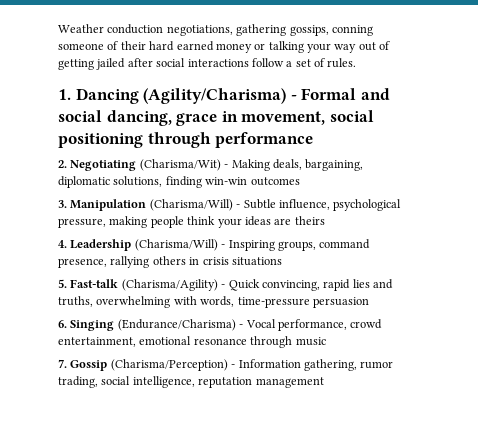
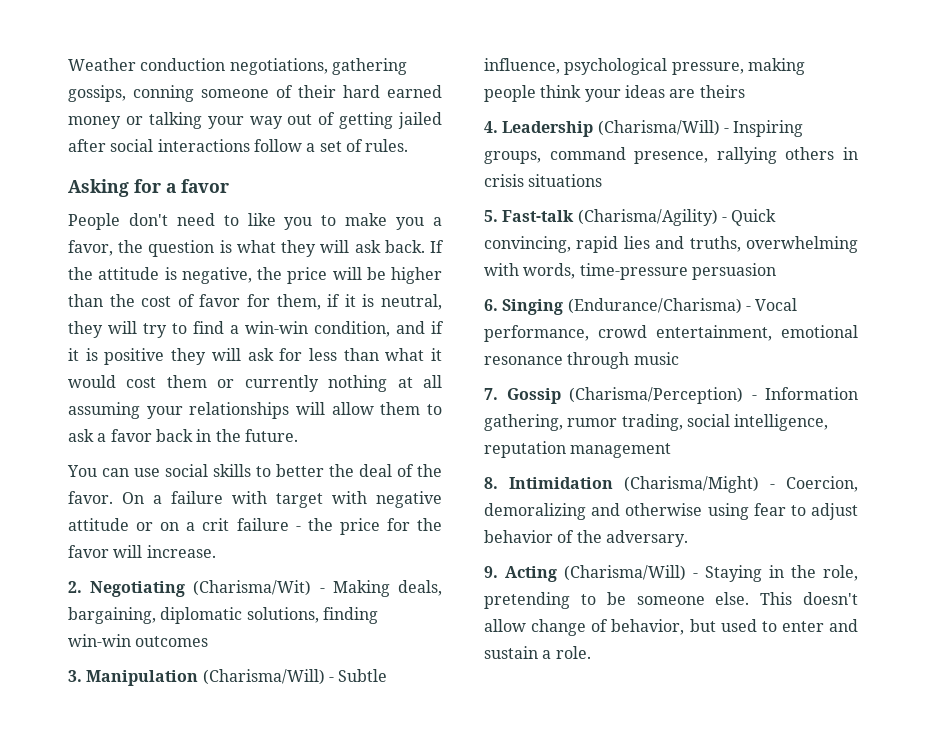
- 1. Dancing (Agility/Charisma) - Formal and social dancing, grace in movement, social positioning through performance
+ Asking for a favor
+ People don't need to like you to make you a favor, the question is what they will ask back. If the attitude is negative, the price will be higher than the cost of favor for them, if it is neutral, they will try to find a win-win condition, and if it is positive they will ask for less than what it would cost them or currently nothing at all assuming your relationships will allow them to ask a favor back in the future.
+ You can use social skills to better the deal of the favor. On a failure with target with negative attitude or on a crit failure - the price for the favor will increase.
+ 8. Intimidation (Charisma/Might) - Coercion, demoralizing and otherwise using fear to adjust behavior of the adversary.
+ 9. Acting (Charisma/Will) - Staying in the role, pretending to be someone else. This doesn't allow change of behavior, but used to enter and sustain a role.

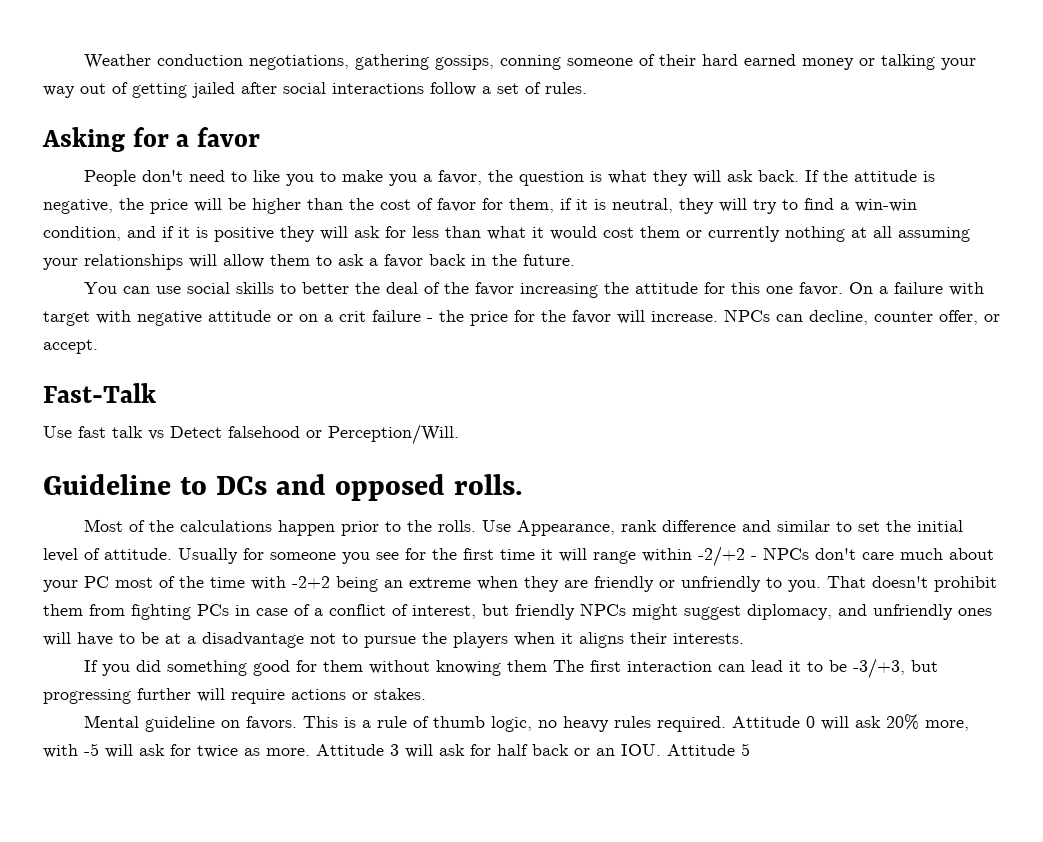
- You can use social skills to better the deal of the favor.
+ You can use social skills to better the deal of the favor increasing the attitude for this one favor.
- On a failure with target with negative attitude or on a crit failure - the price for the favor will increase.
- 2. Negotiating (Charisma/Wit) - Making deals, bargaining, diplomatic solutions, finding win-win outcomes
- 3. Manipulation (Charisma/Will) - Subtle influence, psychological pressure, making people think your ideas are theirs
- 4. Leadership (Charisma/Will) - Inspiring groups, command presence, rallying others in crisis situations
- 5. Fast-talk (Charisma/Agility) - Quick convincing, rapid lies and truths, overwhelming with words, time-pressure persuasion
- 6. Singing (Endurance/Charisma) - Vocal performance, crowd entertainment, emotional resonance through music
- 7. Gossip (Charisma/Perception) - Information gathering, rumor trading, social intelligence, reputation management
- 8. Intimidation (Charisma/Might) - Coercion, demoralizing and otherwise using fear to adjust behavior of the adversary.
- 9. Acting (Charisma/Will) - Staying in the role, pretending to be someone else. This doesn't allow change of behavior, but used to enter and sustain a role.
+ On a failure with target with negative attitude or on a crit failure - the price for the favor will increase. NPCs can decline, counter offer, or accept.
+ Fast-Talk
+ Use fast talk vs Detect falsehood or Perception/Will.
+ Guideline to DCs and opposed rolls.
+ Most of the calculations happen prior to the rolls. Use Appearance, rank difference and similar to set the initial level of attitude. Usually for someone you see for the first time it will range within -2/+2 - NPCs don't care much about your PC most of the time with -2+2 being an extreme when they are friendly or unfriendly to you. That doesn't prohibit them from fighting PCs in case of a conflict of interest, but friendly NPCs might suggest diplomacy, and unfriendly ones will have to be at a disadvantage not to pursue the players when it aligns their interests.
+ If you did something good for them without knowing them The first interaction can lead it to be -3/+3, but progressing further will require actions or stakes.
+ Mental guideline on favors. This is a rule of thumb logic, no heavy rules required. Attitude 0 will ask 20% more, with -5 will ask for twice as more. Attitude 3 will ask for half back or an IOU. Attitude 5

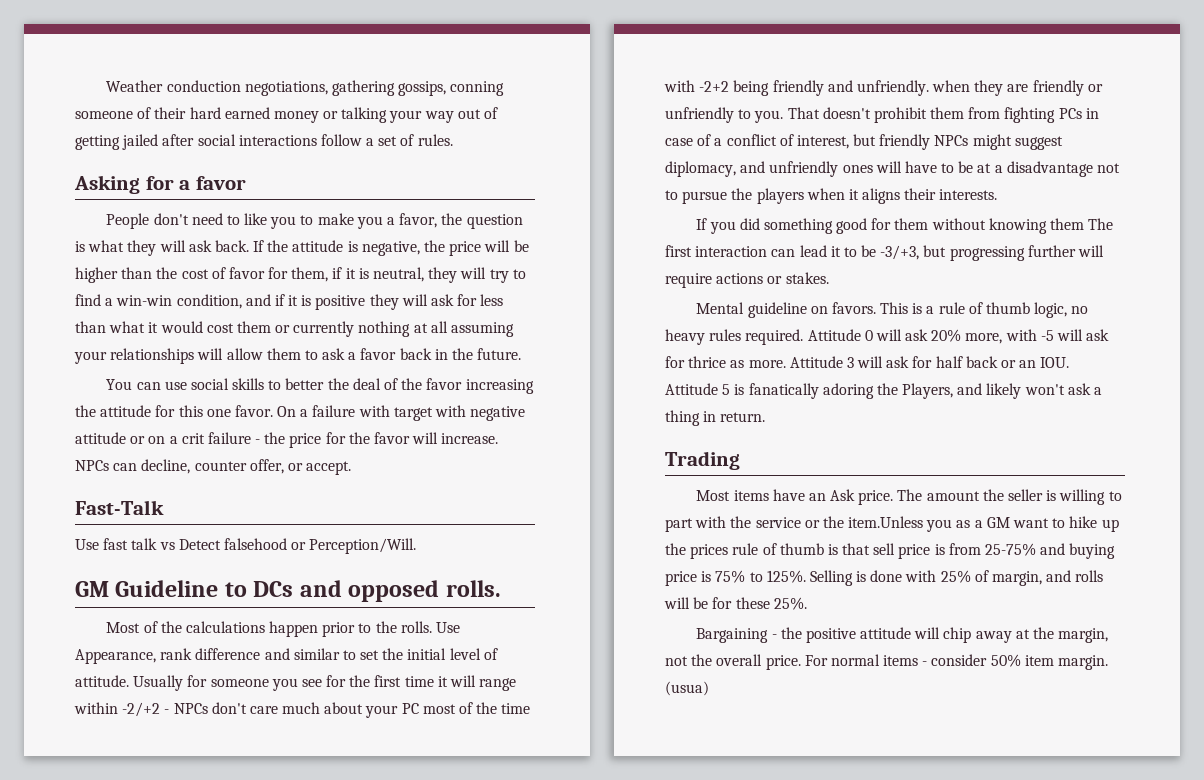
- Guideline to DCs and opposed rolls.
+ GM Guideline to DCs and opposed rolls.
- Usually for someone you see for the first time it will range within -2/+2 - NPCs don't care much about your PC most of the time with -2+2 being an extreme when they are friendly or unfriendly to you.
+ Usually for someone you see for the first time it will range within -2/+2 - NPCs don't care much about your PC most of the time with -2+2 being friendly and unfriendly. when they are friendly or unfriendly to you.
- Attitude 0 will ask 20% more, with -5 will ask for twice as more.
+ Attitude 0 will ask 20% more, with -5 will ask for thrice as more.
- Attitude 3 will ask for half back or an IOU. Attitude 5
+ Attitude 3 will ask for half back or an IOU. Attitude 5 is fanatically adoring the Players, and likely won't ask a thing in return.
+ Trading
+ Most items have an Ask price. The amount the seller is willing to part with the service or the item.Unless you as a GM want to hike up the prices rule of thumb is that sell price is from 25-75% and buying price is 75% to 125%. Selling is done with 25% of margin, and rolls will be for these 25%.
+ Bargaining - the positive attitude will chip away at the margin, not the overall price. For normal items - consider 50% item margin. (usua)

